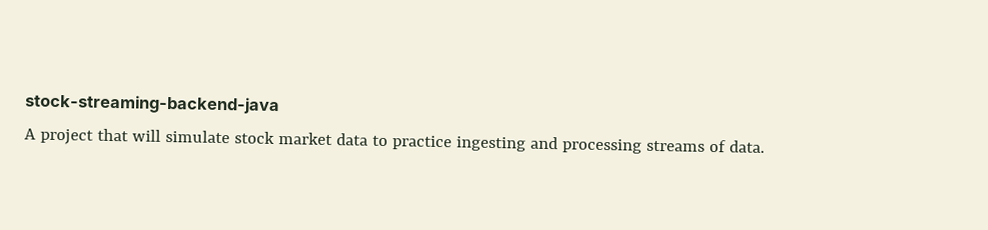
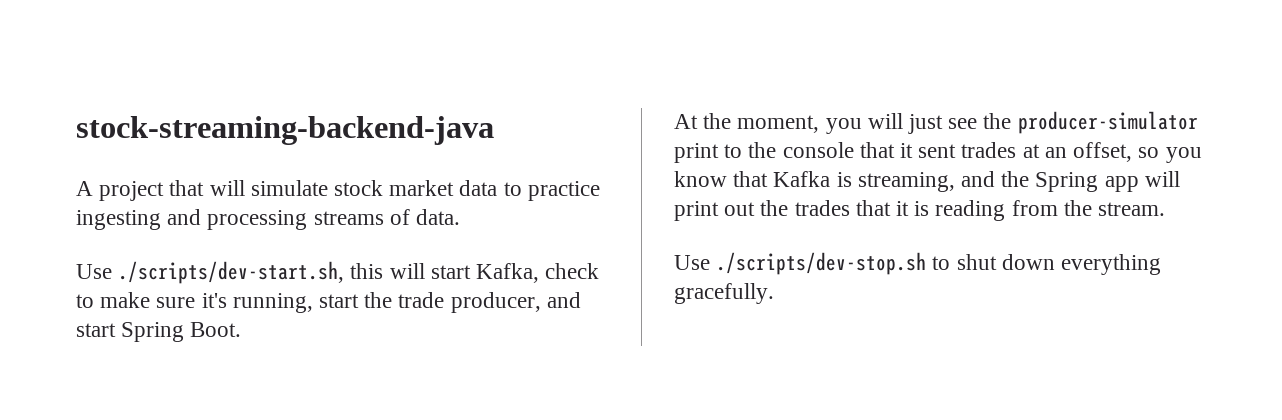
+ Use ./scripts/dev-start.sh, this will start Kafka, check to make sure it's running, start the trade producer, and start Spring Boot.
+ At the moment, you will just see the producer-simulator print to the console that it sent trades at an offset, so you know that Kafka is streaming, and the Spring app will print out the trades that it is reading from the stream.
+ Use ./scripts/dev-stop.sh to shut down everything gracefully.

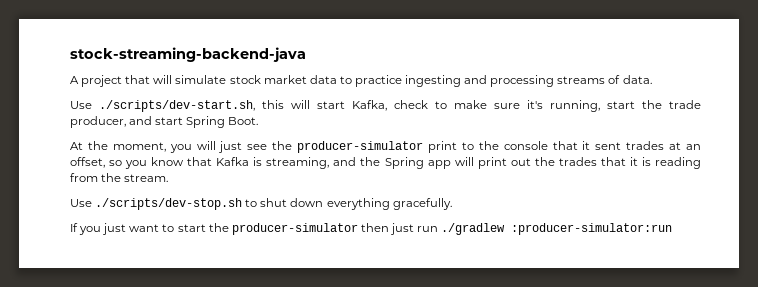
+ If you just want to start the producer-simulator then just run ./gradlew :producer-simulator:run

